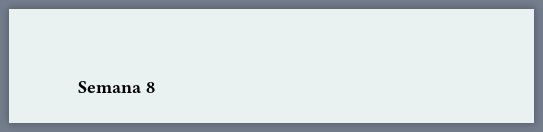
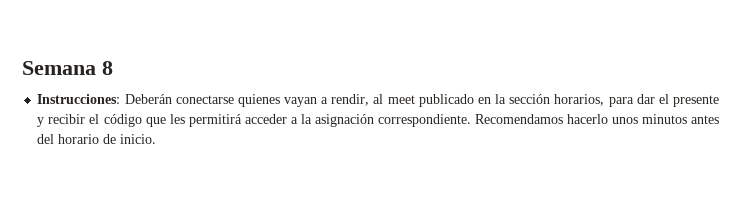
+ Instrucciones: Deberán conectarse quienes vayan a rendir, al meet publicado en la sección horarios, para dar el presente y recibir el código que les permitirá acceder a la asignación correspondiente. Recomendamos hacerlo unos minutos antes del horario de inicio.

